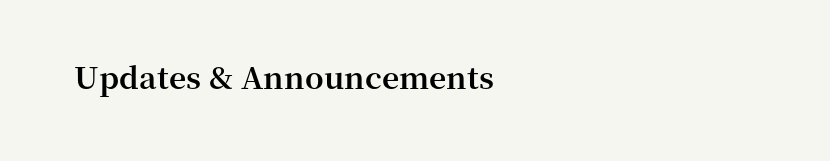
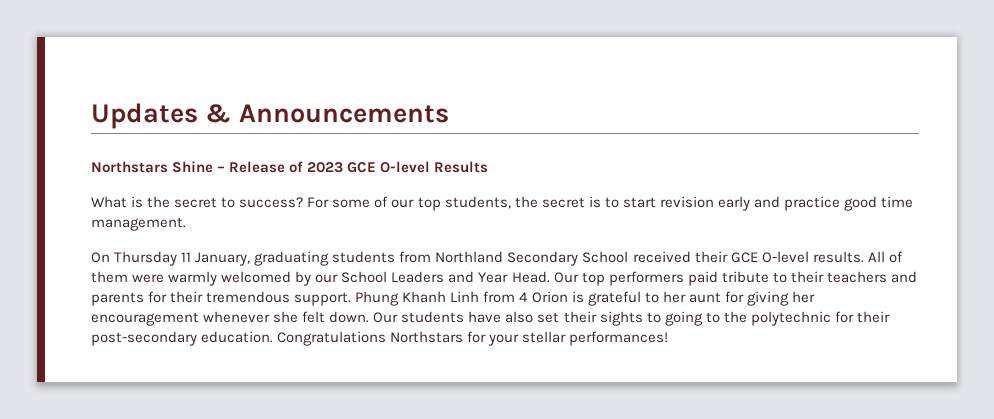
+ Northstars Shine – Release of 2023 GCE O-level Results
+ What is the secret to success? For some of our top students, the secret is to start revision early and practice good time management.
+ On Thursday 11 January, graduating students from Northland Secondary School received their GCE O-level results. All of them were warmly welcomed by our School Leaders and Year Head. Our top performers paid tribute to their teachers and parents for their tremendous support. Phung Khanh Linh from 4 Orion is grateful to her aunt for giving her encouragement whenever she felt down. Our students have also set their sights to going to the polytechnic for their post-secondary education. Congratulations Northstars for your stellar performances!

